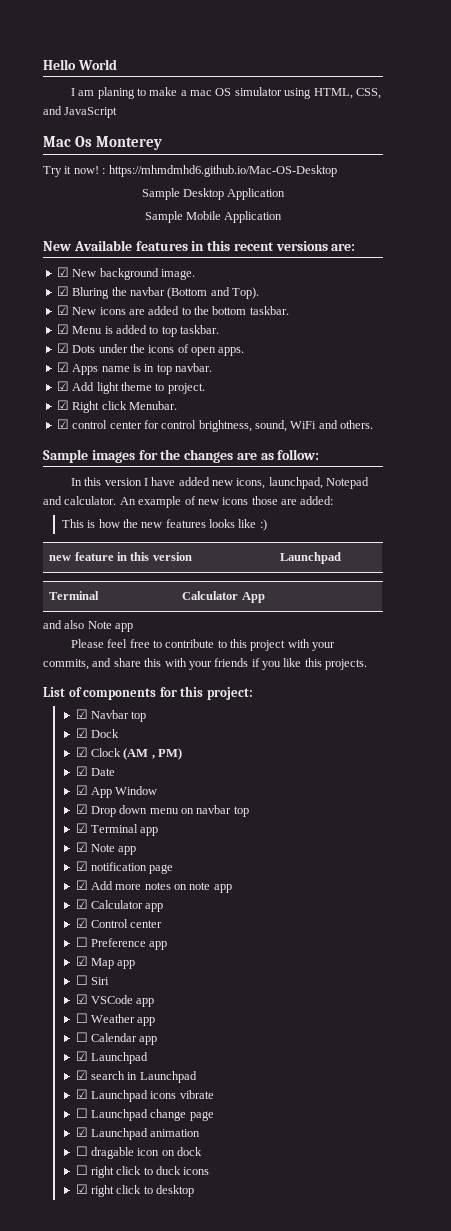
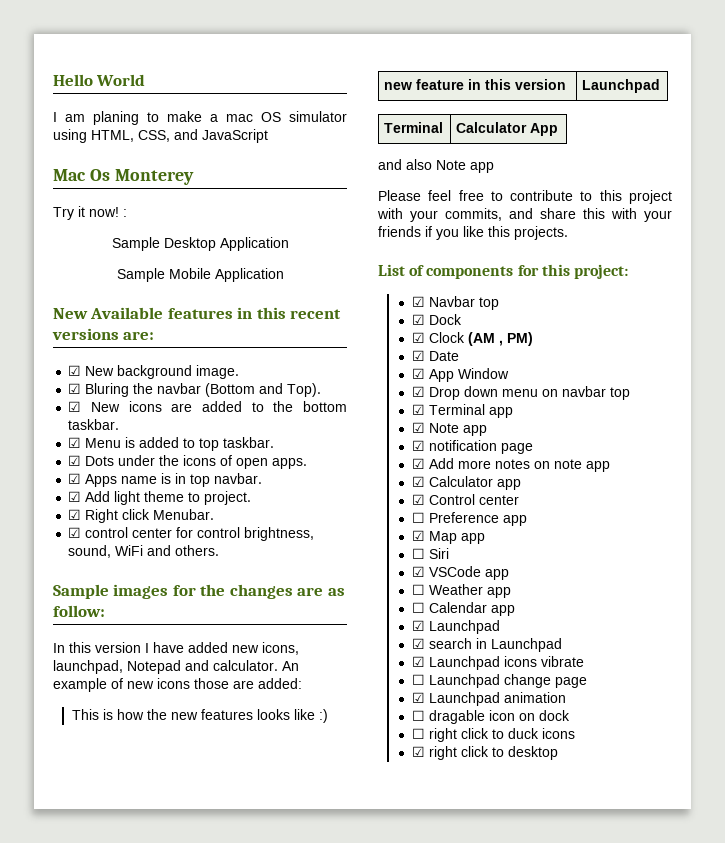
- Try it now! : https://mhmdmhd6.github.io/Mac-OS-Desktop
+ Try it now! :

